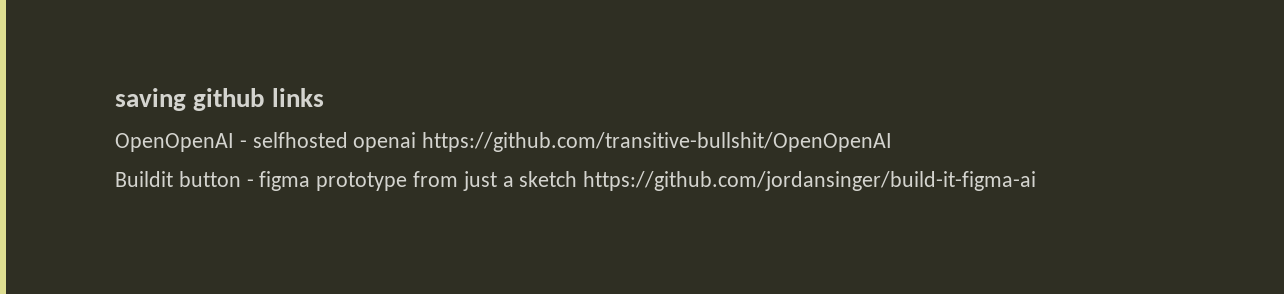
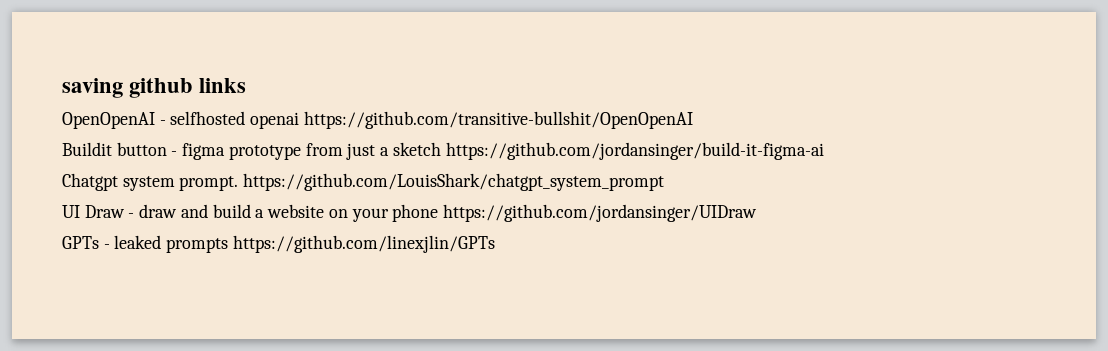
+ Chatgpt system prompt. https://github.com/LouisShark/chatgpt_system_prompt
+ UI Draw - draw and build a website on your phone https://github.com/jordansinger/UIDraw
+ GPTs - leaked prompts https://github.com/linexjlin/GPTs

